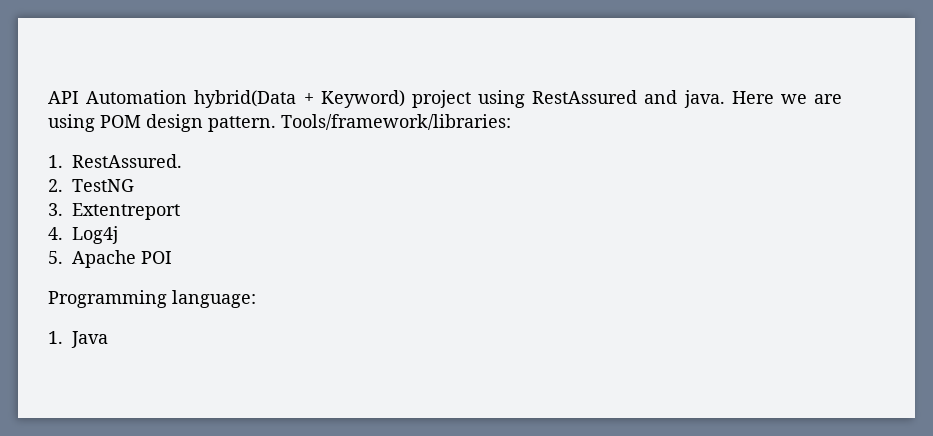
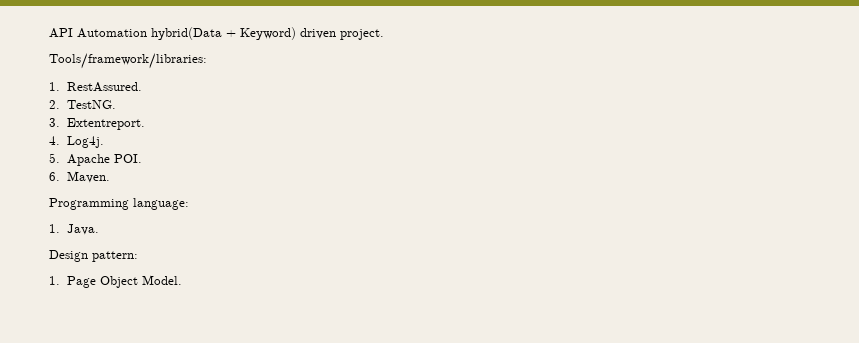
- API Automation hybrid(Data + Keyword) project using RestAssured and java. Here we are using POM design pattern. Tools/framework/libraries:
+ API Automation hybrid(Data + Keyword) driven project.
+ Tools/framework/libraries:
- 2. TestNG
+ 2. TestNG.
- 3. Extentreport
+ 3. Extentreport.
- 4. Log4j
+ 4. Log4j.
- 5. Apache POI
+ 5. Apache POI.
+ 6. Maven.
- 1. Java
+ 1. Java.
+ Design pattern:
+ 1. Page Object Model.

